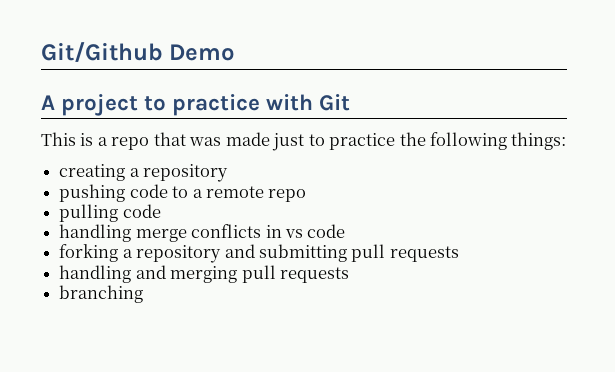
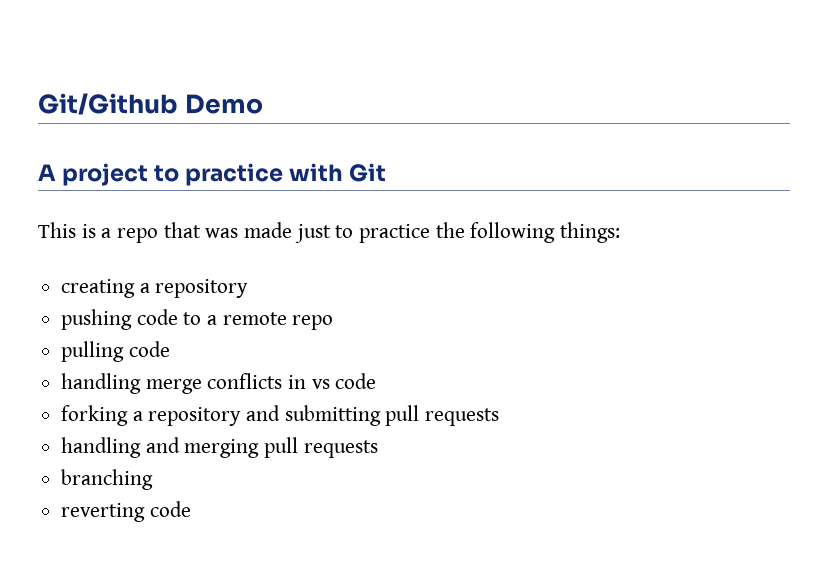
+ reverting code

